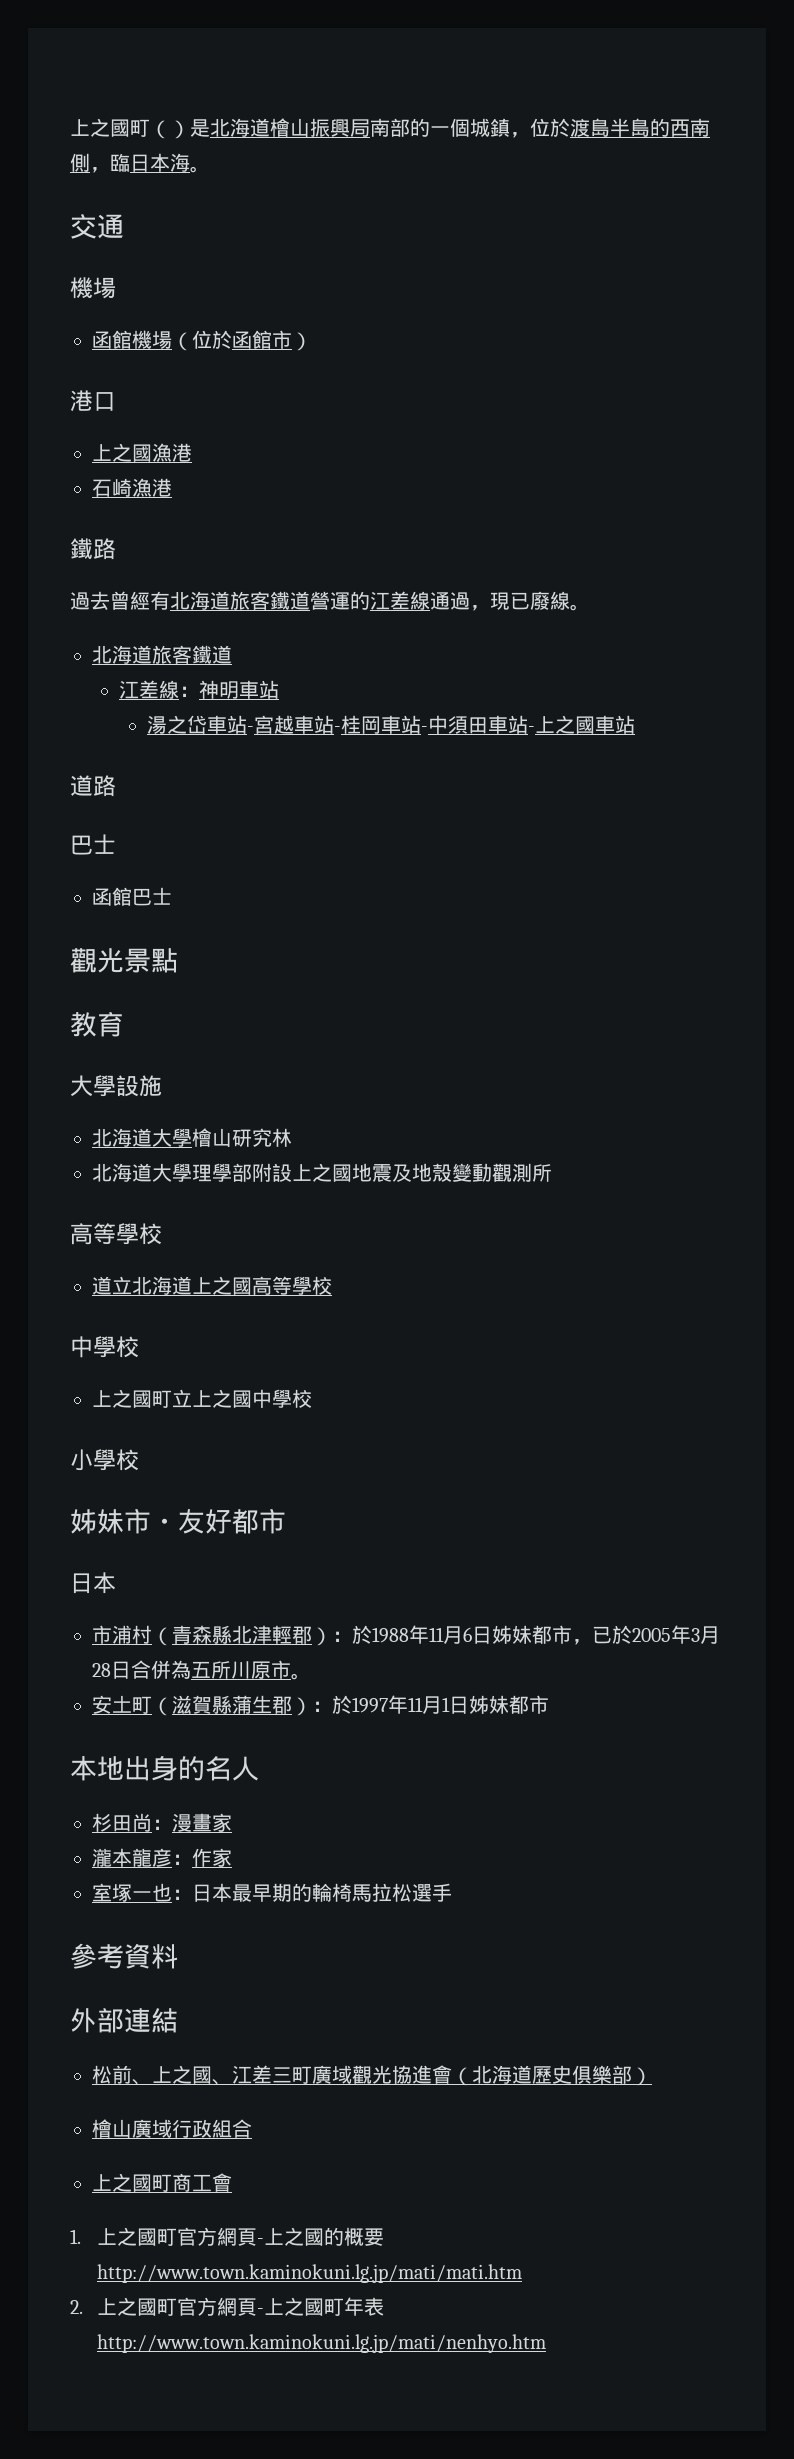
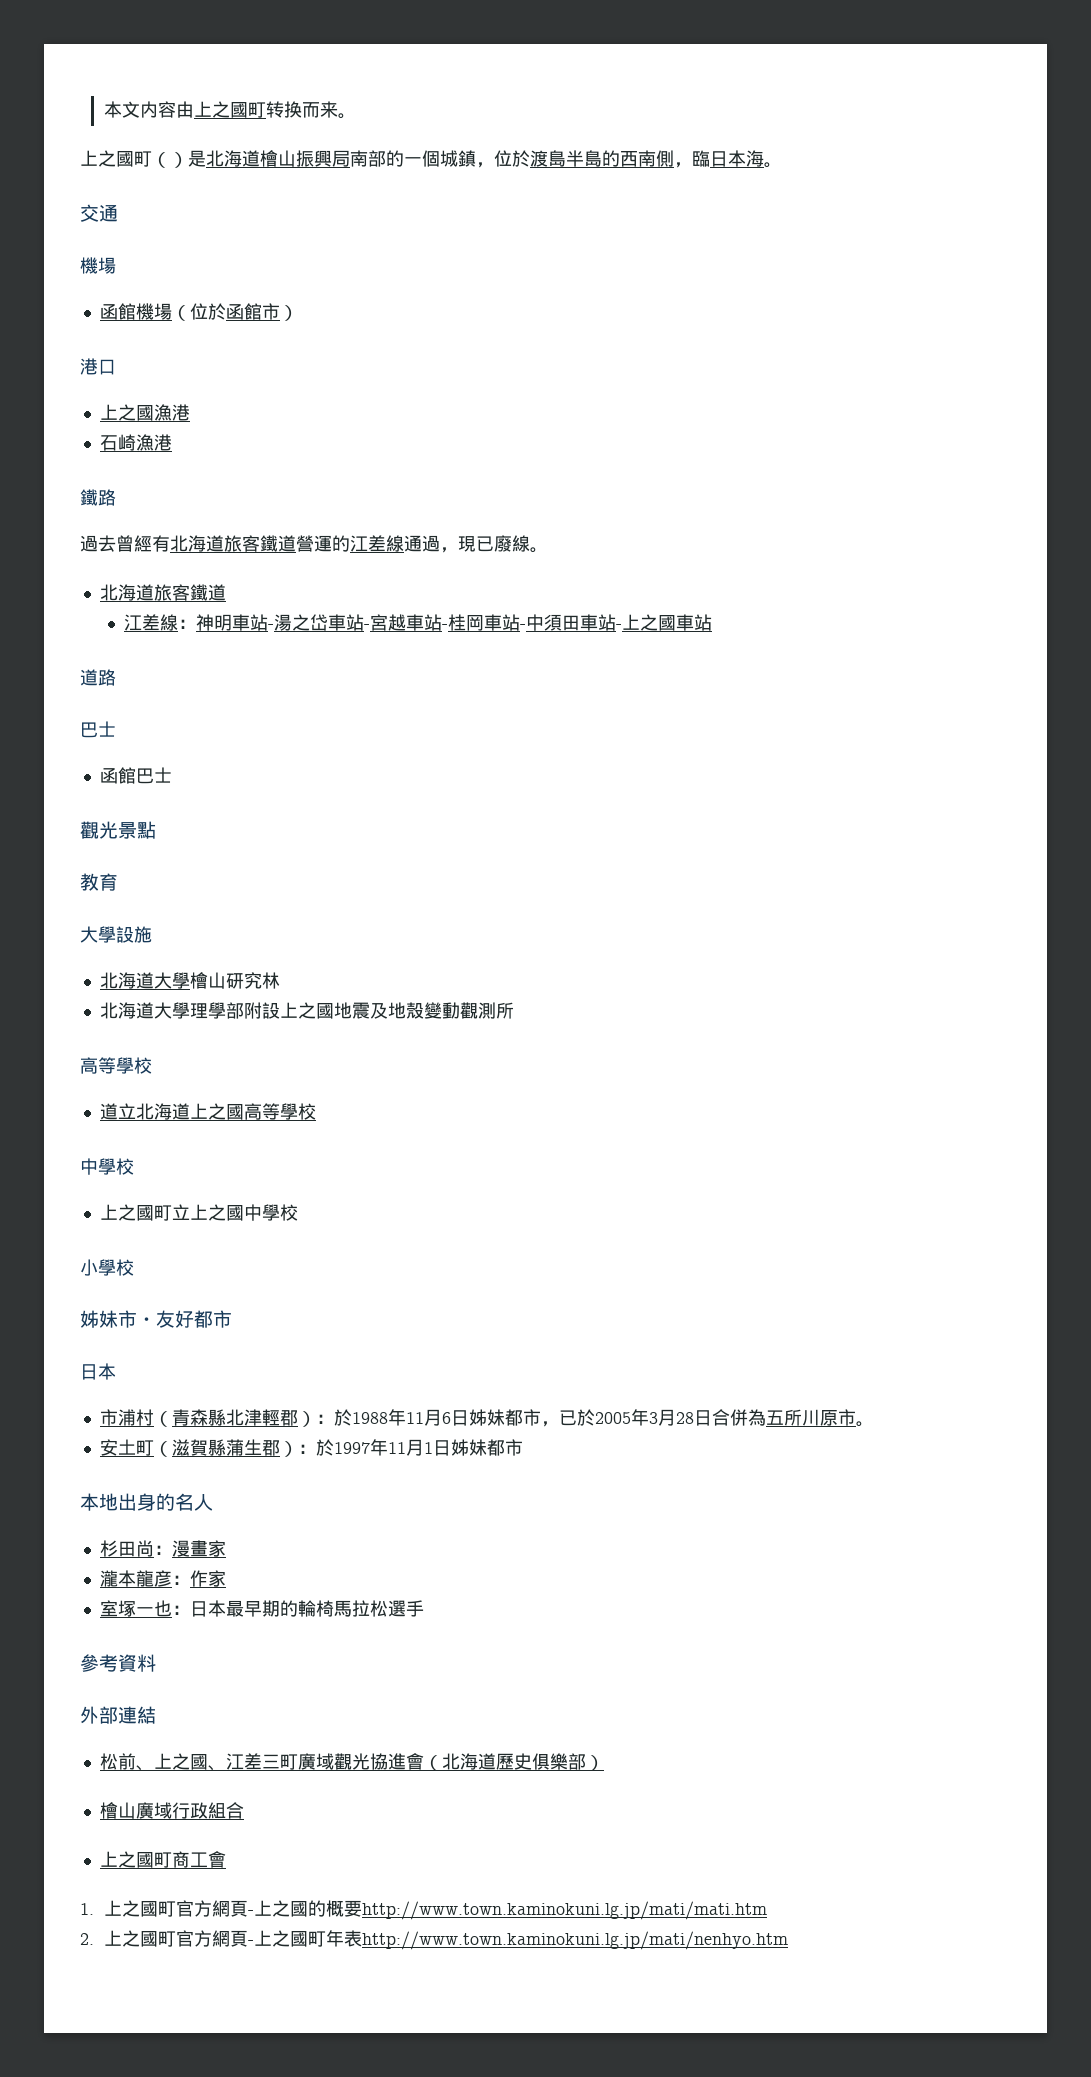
+ 本文内容由上之國町转换而来。
- 江差線：神明車站
- 湯之岱車站-宮越車站-桂岡車站-中須田車站-上之國車站
+ 江差線：神明車站-湯之岱車站-宮越車站-桂岡車站-中須田車站-上之國車站

